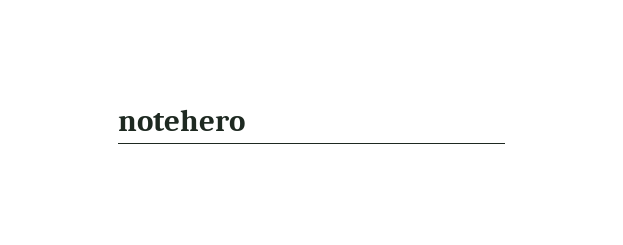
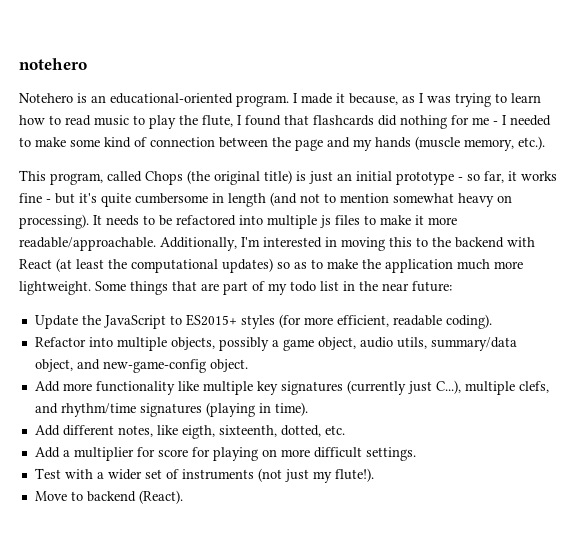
+ Notehero is an educational-oriented program. I made it because, as I was trying to learn how to read music to play the flute, I found that flashcards did nothing for me - I needed to make some kind of connection between the page and my hands (muscle memory, etc.).
+ This program, called Chops (the original title) is just an initial prototype - so far, it works fine - but it's quite cumbersome in length (and not to mention somewhat heavy on processing). It needs to be refactored into multiple js files to make it more readable/approachable. Additionally, I'm interested in moving this to the backend with React (at least the computational updates) so as to make the application much more lightweight. Some things that are part of my todo list in the near future:
+ Update the JavaScript to ES2015+ styles (for more efficient, readable coding).
+ Refactor into multiple objects, possibly a game object, audio utils, summary/data object, and new-game-config object.
+ Add more functionality like multiple key signatures (currently just C...), multiple clefs, and rhythm/time signatures (playing in time).
+ Add different notes, like eigth, sixteenth, dotted, etc.
+ Add a multiplier for score for playing on more difficult settings.
+ Test with a wider set of instruments (not just my flute!).
+ Move to backend (React).

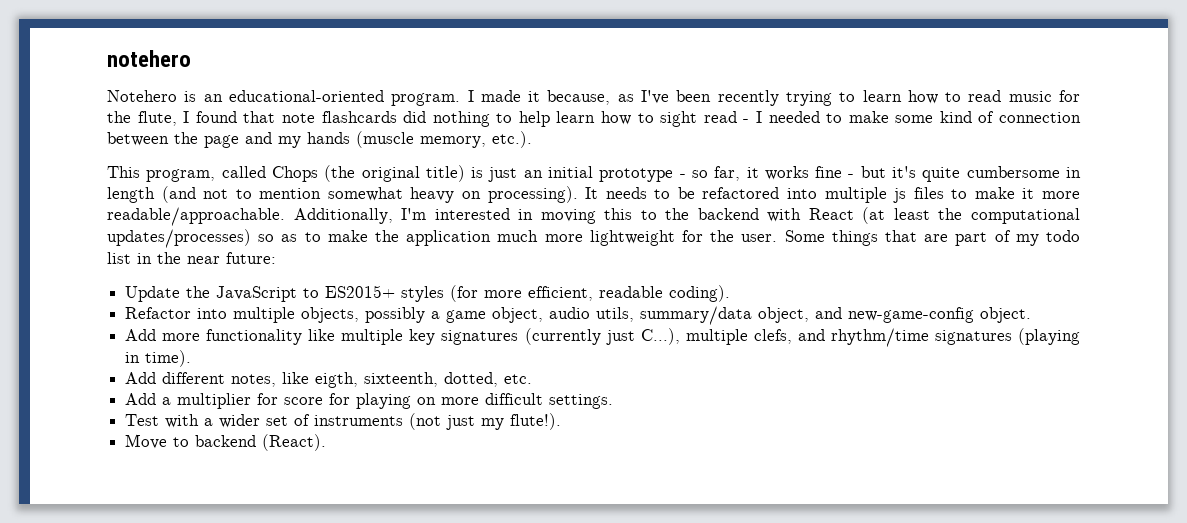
- I made it because, as I was trying to learn how to read music to play the flute, I found that flashcards did nothing for me - I needed to make some kind of connection between the page and my hands (muscle memory, etc.).
+ I made it because, as I've been recently trying to learn how to read music for the flute, I found that note flashcards did nothing to help learn how to sight read - I needed to make some kind of connection between the page and my hands (muscle memory, etc.).
- Additionally, I'm interested in moving this to the backend with React (at least the computational updates) so as to make the application much more lightweight.
+ Additionally, I'm interested in moving this to the backend with React (at least the computational updates/processes) so as to make the application much more lightweight for the user.

